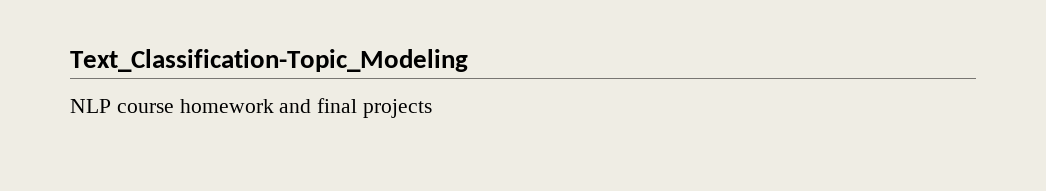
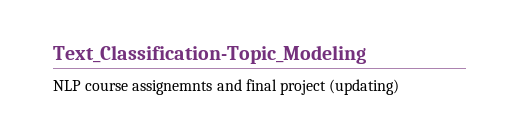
- NLP course homework and final projects
+ NLP course assignemnts and final project (updating)

